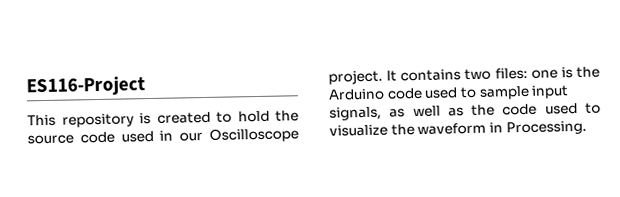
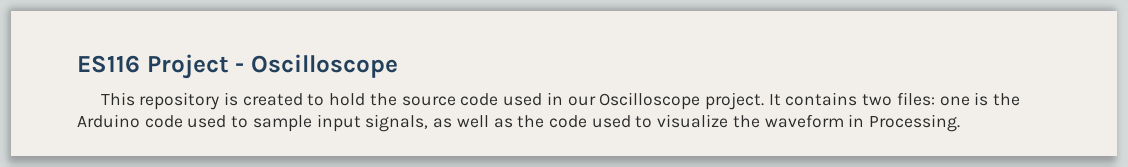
- ES116-Project
+ ES116 Project - Oscilloscope

